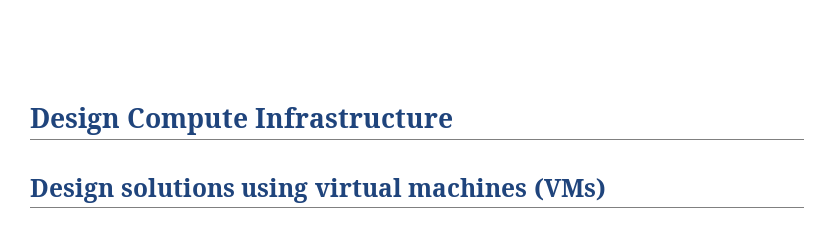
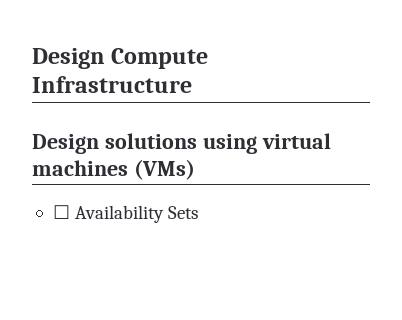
+ ☐ Availability Sets

